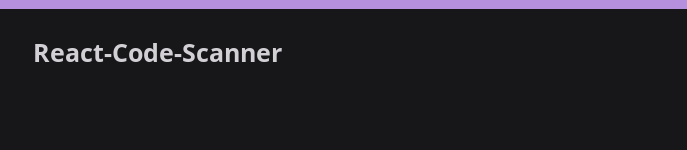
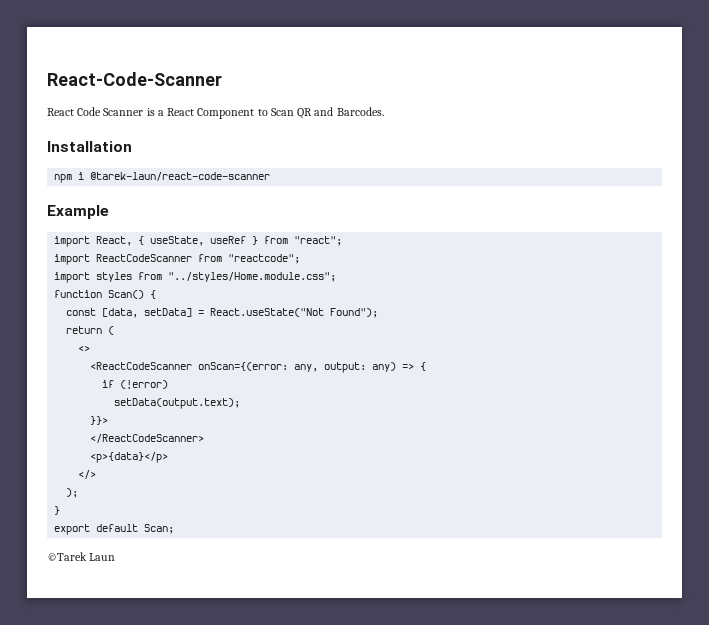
+ React Code Scanner is a React Component to Scan QR and Barcodes.
+ Installation
+ npm i @tarek-laun/react-code-scanner
+ Example
+ import React, { useState, useRef } from "react";
+ import ReactCodeScanner from "reactcode";
+ import styles from "../styles/Home.module.css";
+ function Scan() {
+ const [data, setData] = React.useState("Not Found");
+ return (
+ <>
+ <ReactCodeScanner onScan={(error: any, output: any) => {
+ if (!error)
+ setData(output.text);
+ }}>
+ </ReactCodeScanner>
+ <p>{data}</p>
+ </>
+ );
+ }
+ export default Scan;
+ ©Tarek Laun

